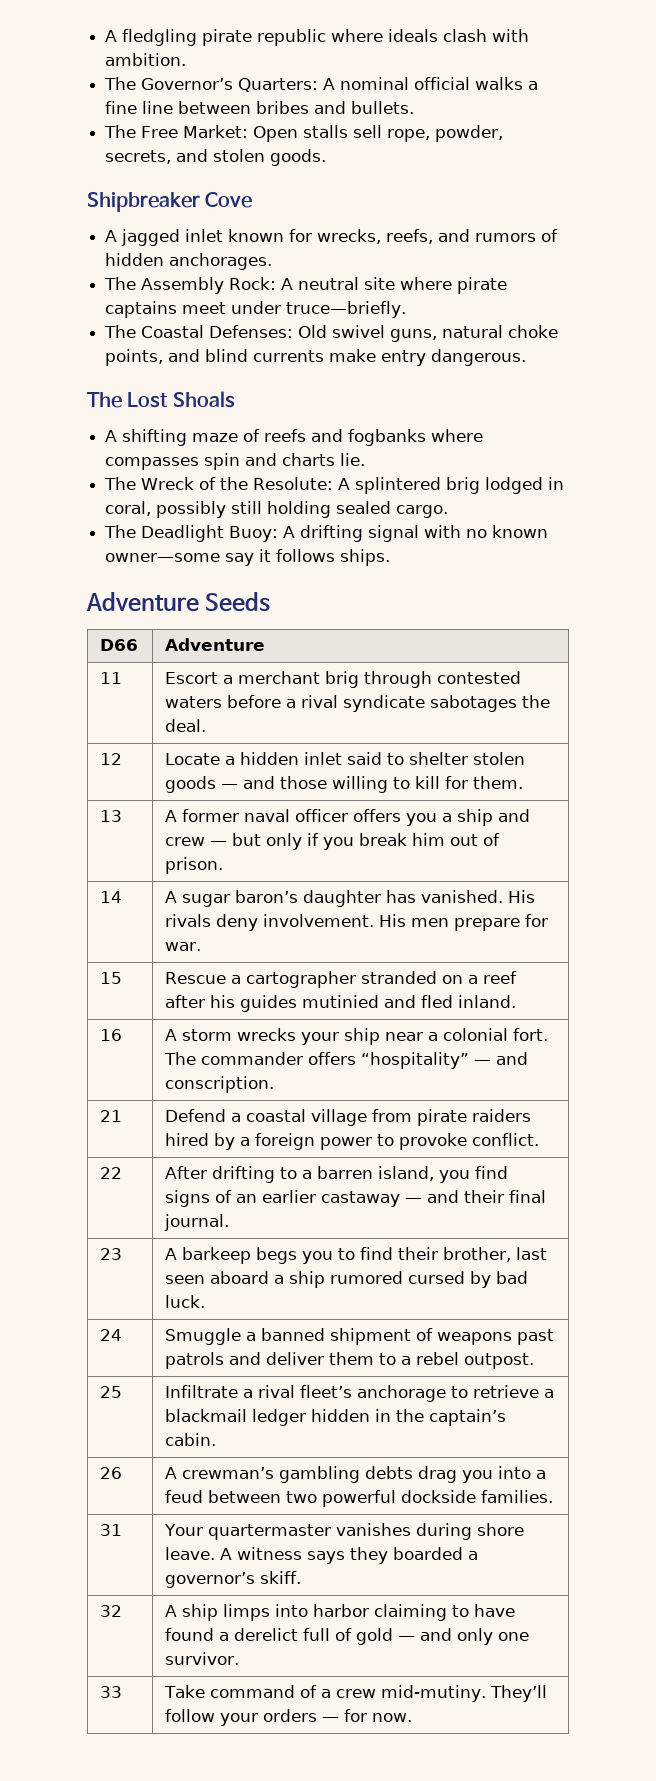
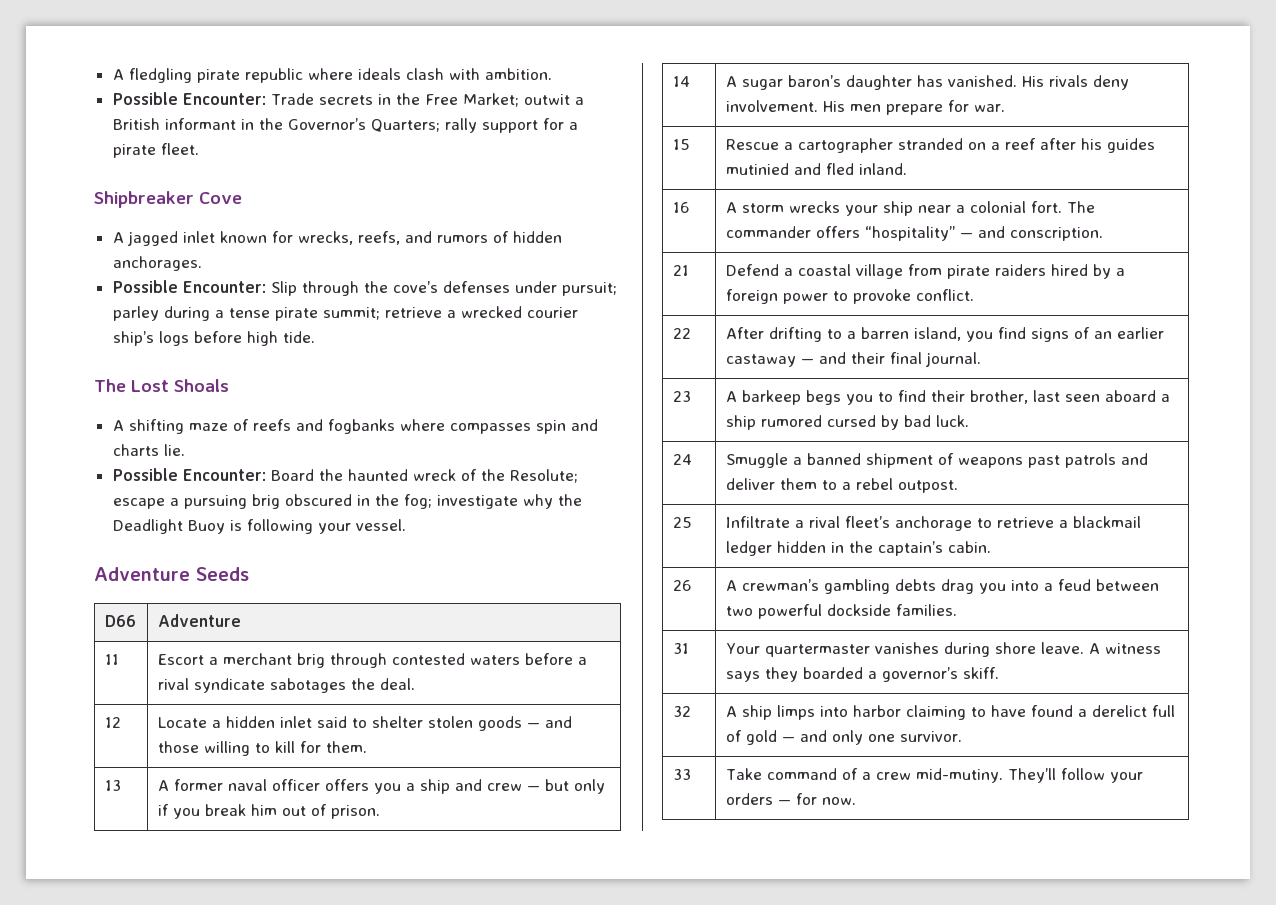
- The Governor’s Quarters: A nominal official walks a fine line between bribes and bullets.
- The Free Market: Open stalls sell rope, powder, secrets, and stolen goods.
+ Possible Encounter: Trade secrets in the Free Market; outwit a British informant in the Governor’s Quarters; rally support for a pirate fleet.
- The Assembly Rock: A neutral site where pirate captains meet under truce—briefly.
- The Coastal Defenses: Old swivel guns, natural choke points, and blind currents make entry dangerous.
+ Possible Encounter: Slip through the cove’s defenses under pursuit; parley during a tense pirate summit; retrieve a wrecked courier ship’s logs before high tide.
- The Wreck of the Resolute: A splintered brig lodged in coral, possibly still holding sealed cargo.
- The Deadlight Buoy: A drifting signal with no known owner—some say it follows ships.
+ Possible Encounter: Board the haunted wreck of the Resolute; escape a pursuing brig obscured in the fog; investigate why the Deadlight Buoy is following your vessel.

